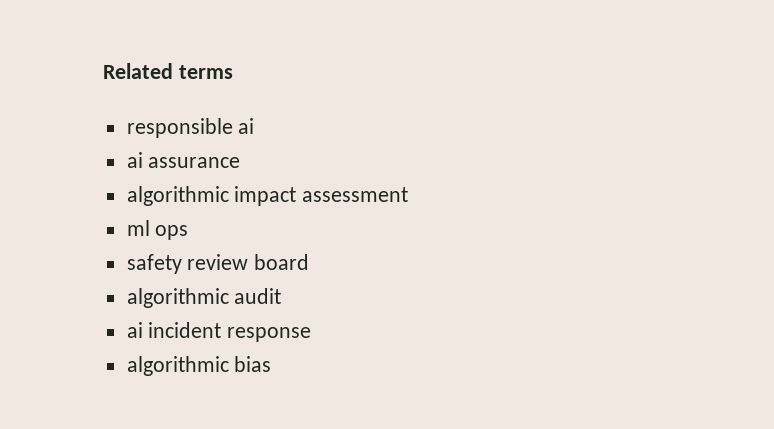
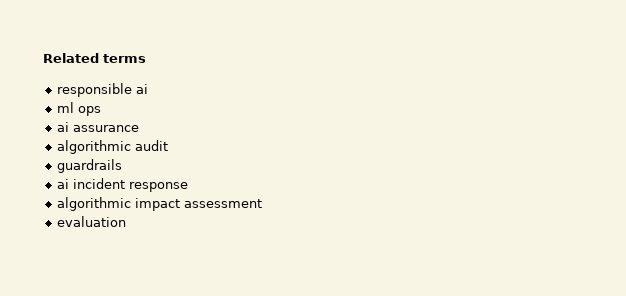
+ ml ops
- algorithmic impact assessment
- ml ops
- safety review board
  algorithmic audit
+ guardrails
- algorithmic bias
+ algorithmic impact assessment
+ evaluation

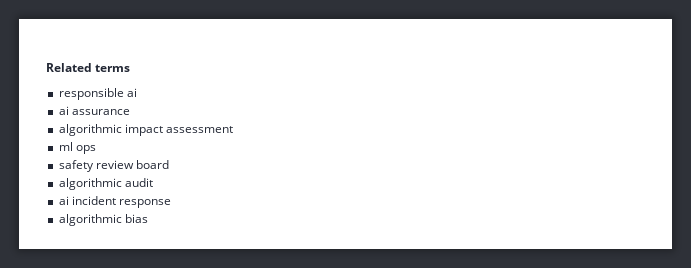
- ml ops
+ algorithmic impact assessment
+ ml ops
+ safety review board
- guardrails
- algorithmic impact assessment
- evaluation
+ algorithmic bias

